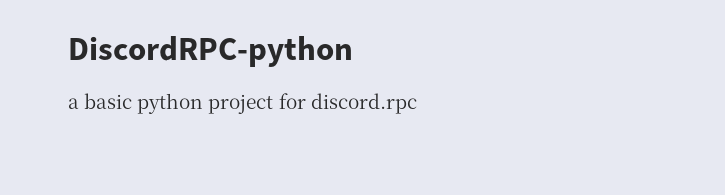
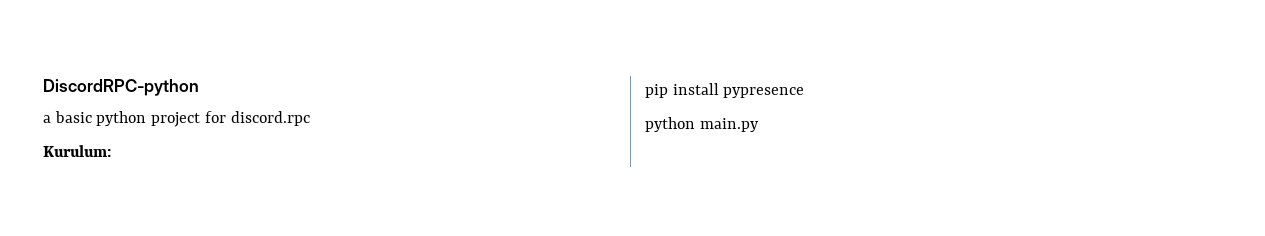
+ Kurulum:
+ pip install pypresence
+ python main.py

